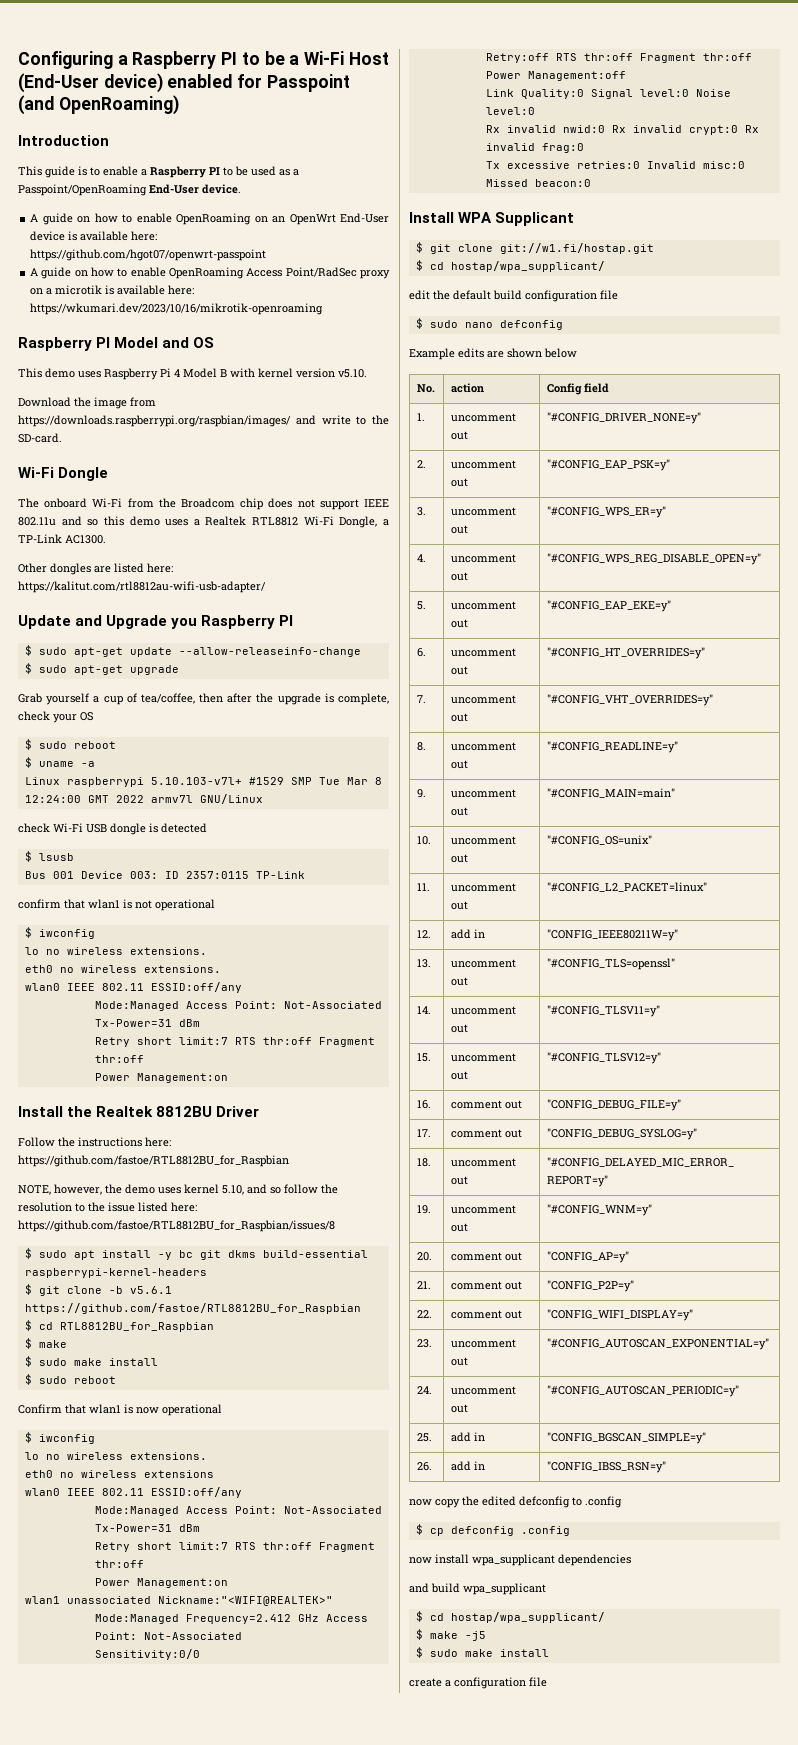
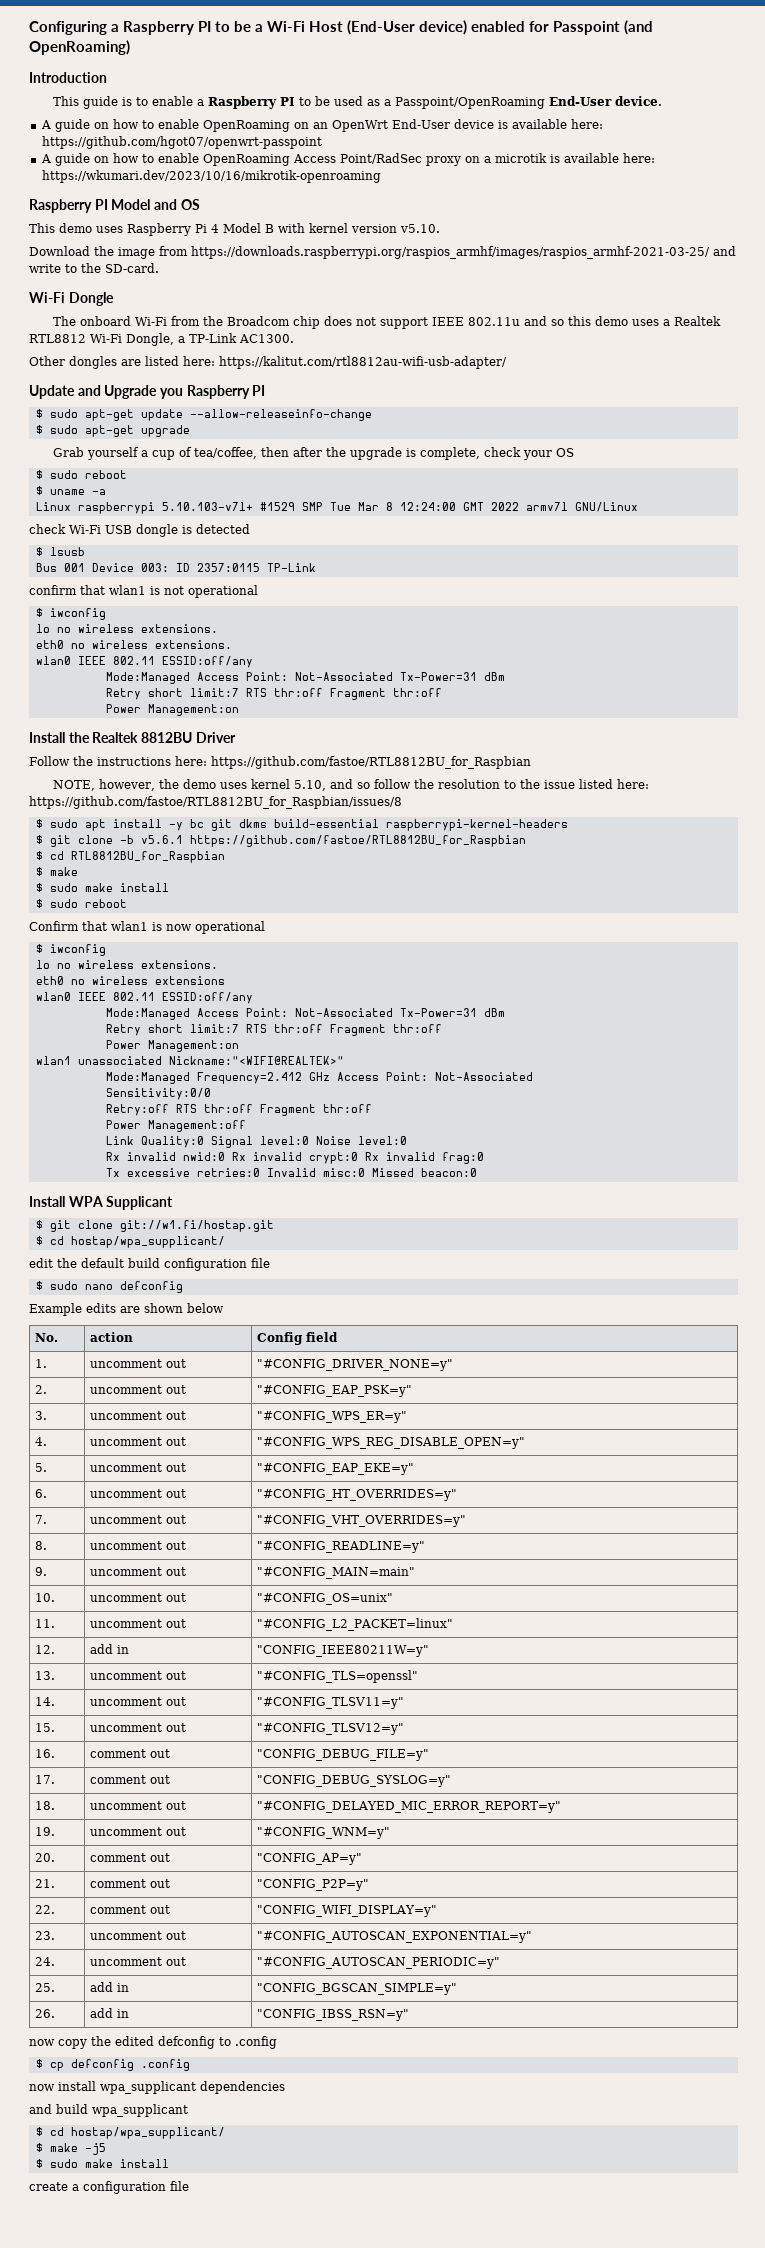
- Download the image from https://downloads.raspberrypi.org/raspbian/images/ and write to the SD-card.
+ Download the image from https://downloads.raspberrypi.org/raspios_armhf/images/raspios_armhf-2021-03-25/ and write to the SD-card.

